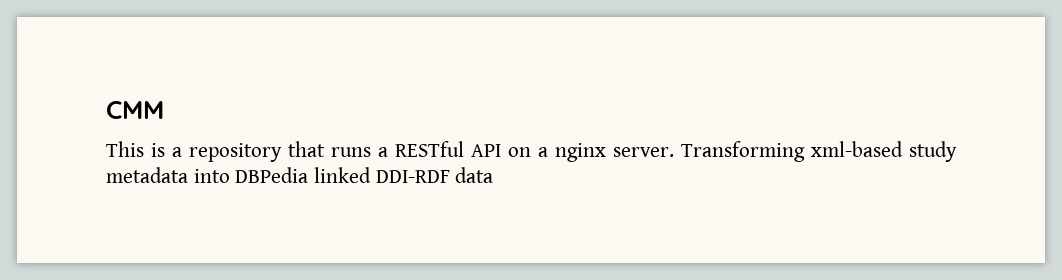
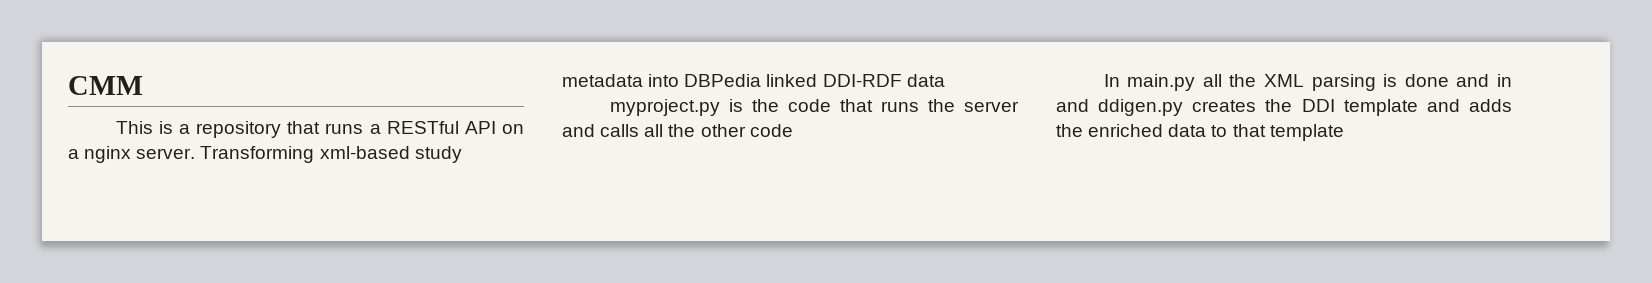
+ myproject.py is the code that runs the server and calls all the other code
+ In main.py all the XML parsing is done and in and ddigen.py creates the DDI template and adds the enriched data to that template

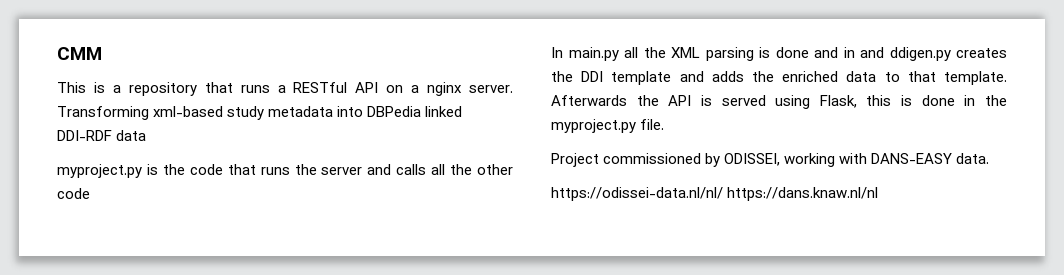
- In main.py all the XML parsing is done and in and ddigen.py creates the DDI template and adds the enriched data to that template
+ In main.py all the XML parsing is done and in and ddigen.py creates the DDI template and adds the enriched data to that template. Afterwards the API is served using Flask, this is done in the myproject.py file.
+ Project commissioned by ODISSEI, working with DANS-EASY data.
+ https://odissei-data.nl/nl/ https://dans.knaw.nl/nl

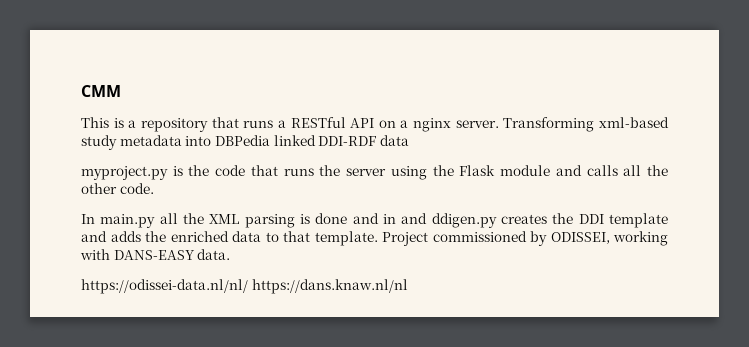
- myproject.py is the code that runs the server and calls all the other code
+ myproject.py is the code that runs the server using the Flask module and calls all the other code.
- In main.py all the XML parsing is done and in and ddigen.py creates the DDI template and adds the enriched data to that template. Afterwards the API is served using Flask, this is done in the myproject.py file.
- Project commissioned by ODISSEI, working with DANS-EASY data.
+ In main.py all the XML parsing is done and in and ddigen.py creates the DDI template and adds the enriched data to that template. Project commissioned by ODISSEI, working with DANS-EASY data.

